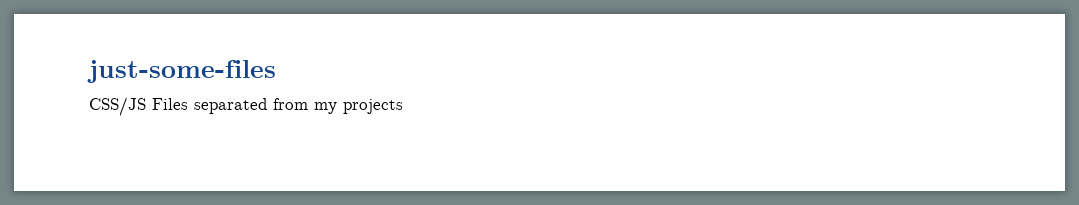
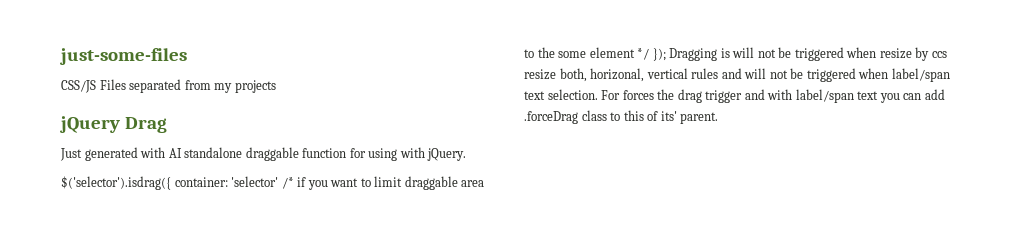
+ jQuery Drag
+ Just generated with AI standalone draggable function for using with jQuery.
+ $('selector').isdrag({ container: 'selector' /* if you want to limit draggable area to the some element */ }); Dragging is will not be triggered when resize by ccs resize both, horizonal, vertical rules and will not be triggered when label/span text selection. For forces the drag trigger and with label/span text you can add .forceDrag class to this of its' parent.

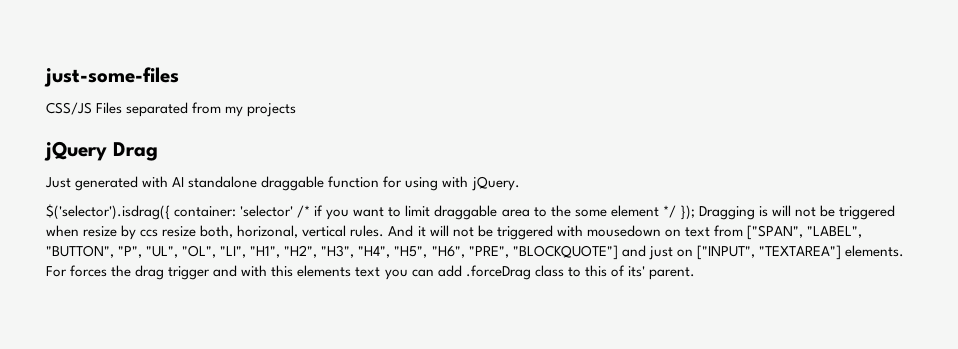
- $('selector').isdrag({ container: 'selector' /* if you want to limit draggable area to the some element */ }); Dragging is will not be triggered when resize by ccs resize both, horizonal, vertical rules and will not be triggered when label/span text selection.
+ $('selector').isdrag({ container: 'selector' /* if you want to limit draggable area to the some element */ }); Dragging is will not be triggered when resize by ccs resize both, horizonal, vertical rules. And it will not be triggered with mousedown on text from ["SPAN", "LABEL", "BUTTON", "P", "UL", "OL", "LI", "H1", "H2", "H3", "H4", "H5", "H6", "PRE", "BLOCKQUOTE"] and just on ["INPUT", "TEXTAREA"] elements.
- For forces the drag trigger and with label/span text you can add .forceDrag class to this of its' parent.
+ For forces the drag trigger and with this elements text you can add .forceDrag class to this of its' parent.

